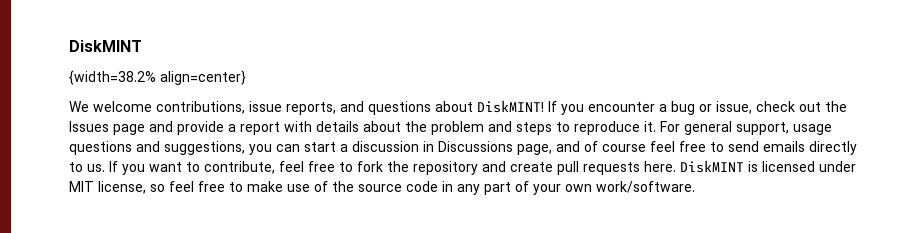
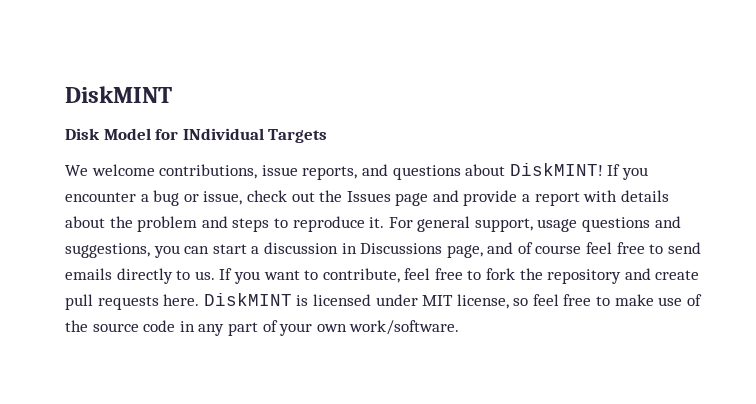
- {width=38.2% align=center}
+ Disk Model for INdividual Targets

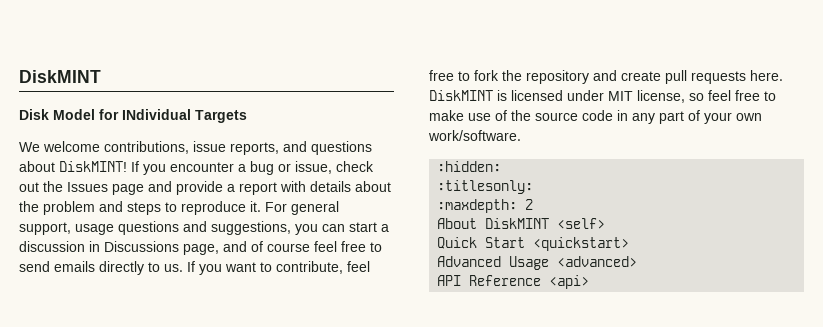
+ :hidden:
+ :titlesonly:
+ :maxdepth: 2
+ About DiskMINT <self>
+ Quick Start <quickstart>
+ Advanced Usage <advanced>
+ API Reference <api>

